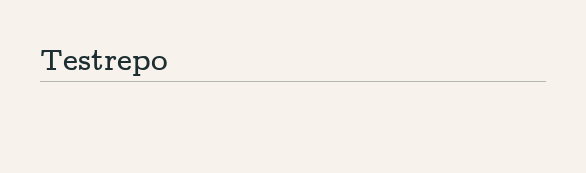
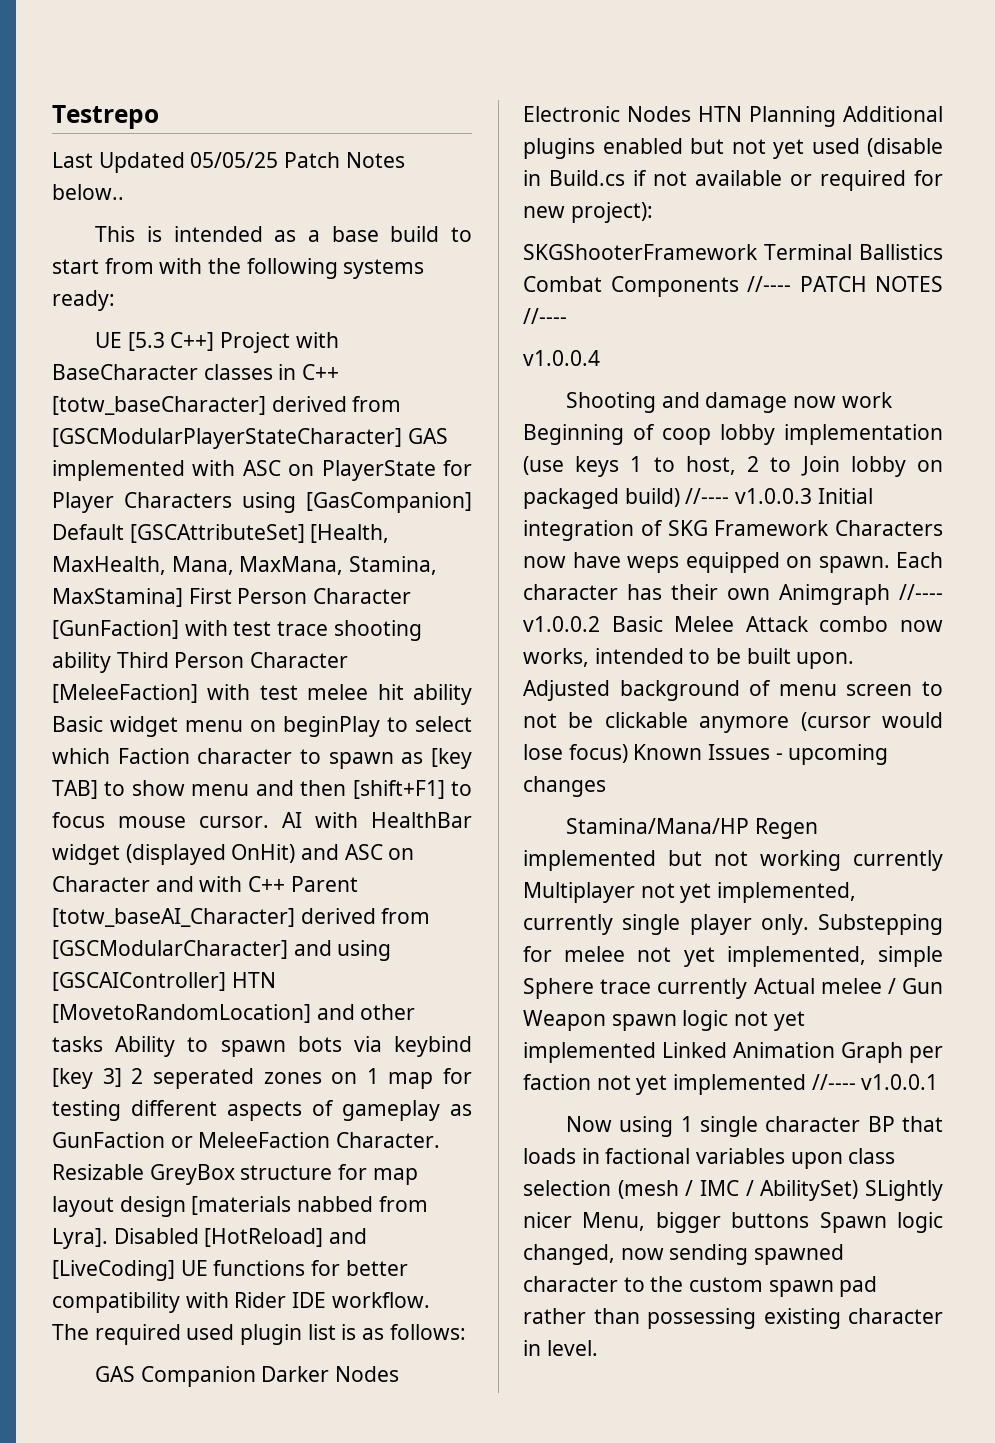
+ Last Updated 05/05/25 Patch Notes below..
+ This is intended as a base build to start from with the following systems ready:
+ UE [5.3 C++] Project with BaseCharacter classes in C++ [totw_baseCharacter] derived from [GSCModularPlayerStateCharacter] GAS implemented with ASC on PlayerState for Player Characters using [GasCompanion] Default [GSCAttributeSet] [Health, MaxHealth, Mana, MaxMana, Stamina, MaxStamina] First Person Character [GunFaction] with test trace shooting ability Third Person Character [MeleeFaction] with test melee hit ability Basic widget menu on beginPlay to select which Faction character to spawn as [key TAB] to show menu and then [shift+F1] to focus mouse cursor. AI with HealthBar widget (displayed OnHit) and ASC on Character and with C++ Parent [totw_baseAI_Character] derived from [GSCModularCharacter] and using [GSCAIController] HTN [MovetoRandomLocation] and other tasks Ability to spawn bots via keybind [key 3] 2 seperated zones on 1 map for testing different aspects of gameplay as GunFaction or MeleeFaction Character. Resizable GreyBox structure for map layout design [materials nabbed from Lyra]. Disabled [HotReload] and [LiveCoding] UE functions for better compatibility with Rider IDE workflow. The required used plugin list is as follows:
+ GAS Companion Darker Nodes Electronic Nodes HTN Planning Additional plugins enabled but not yet used (disable in Build.cs if not available or required for new project):
+ SKGShooterFramework Terminal Ballistics Combat Components //---- PATCH NOTES //----
+ v1.0.0.4
+ Shooting and damage now work Beginning of coop lobby implementation (use keys 1 to host, 2 to Join lobby on packaged build) //---- v1.0.0.3 Initial integration of SKG Framework Characters now have weps equipped on spawn. Each character has their own Animgraph //---- v1.0.0.2 Basic Melee Attack combo now works, intended to be built upon. Adjusted background of menu screen to not be clickable anymore (cursor would lose focus) Known Issues - upcoming changes
+ Stamina/Mana/HP Regen implemented but not working currently Multiplayer not yet implemented, currently single player only. Substepping for melee not yet implemented, simple Sphere trace currently Actual melee / Gun Weapon spawn logic not yet implemented Linked Animation Graph per faction not yet implemented //---- v1.0.0.1
+ Now using 1 single character BP that loads in factional variables upon class selection (mesh / IMC / AbilitySet) SLightly nicer Menu, bigger buttons Spawn logic changed, now sending spawned character to the custom spawn pad rather than possessing existing character in level.

